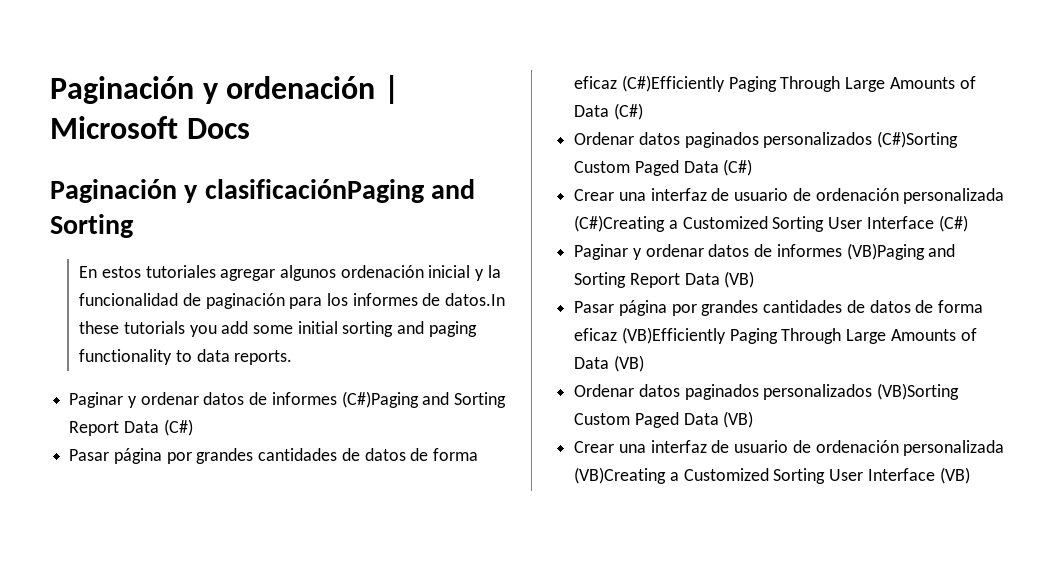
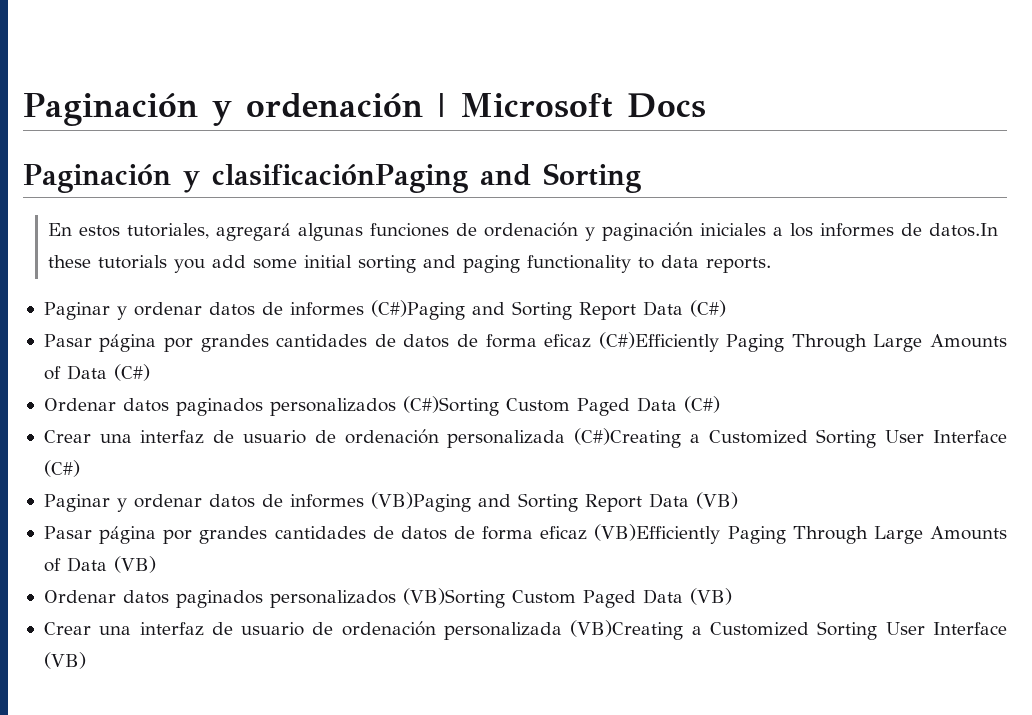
- En estos tutoriales agregar algunos ordenación inicial y la funcionalidad de paginación para los informes de datos.In these tutorials you add some initial sorting and paging functionality to data reports.
+ En estos tutoriales, agregará algunas funciones de ordenación y paginación iniciales a los informes de datos.In these tutorials you add some initial sorting and paging functionality to data reports.

